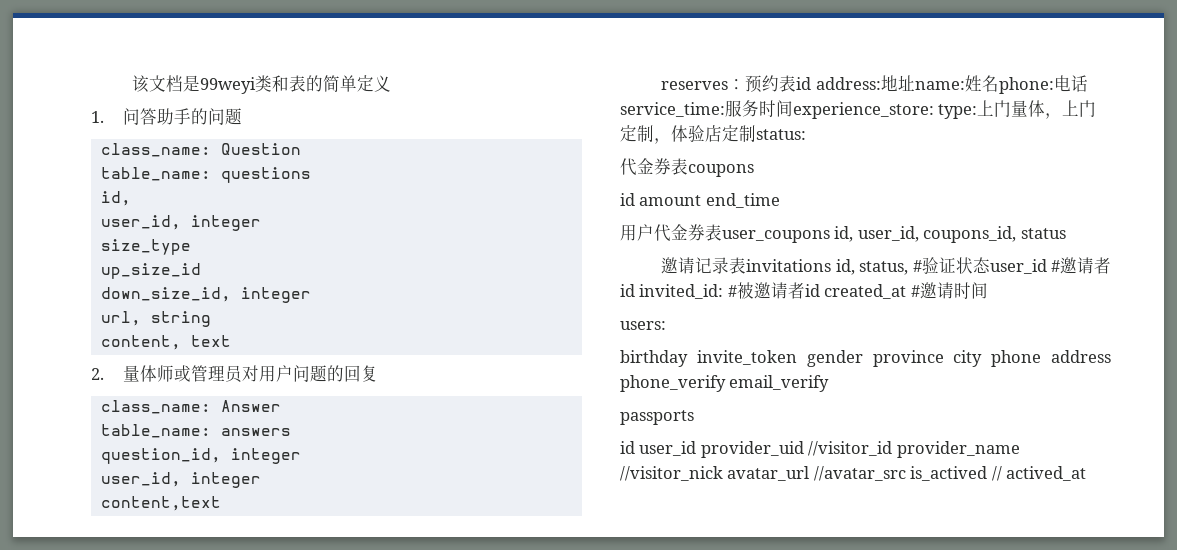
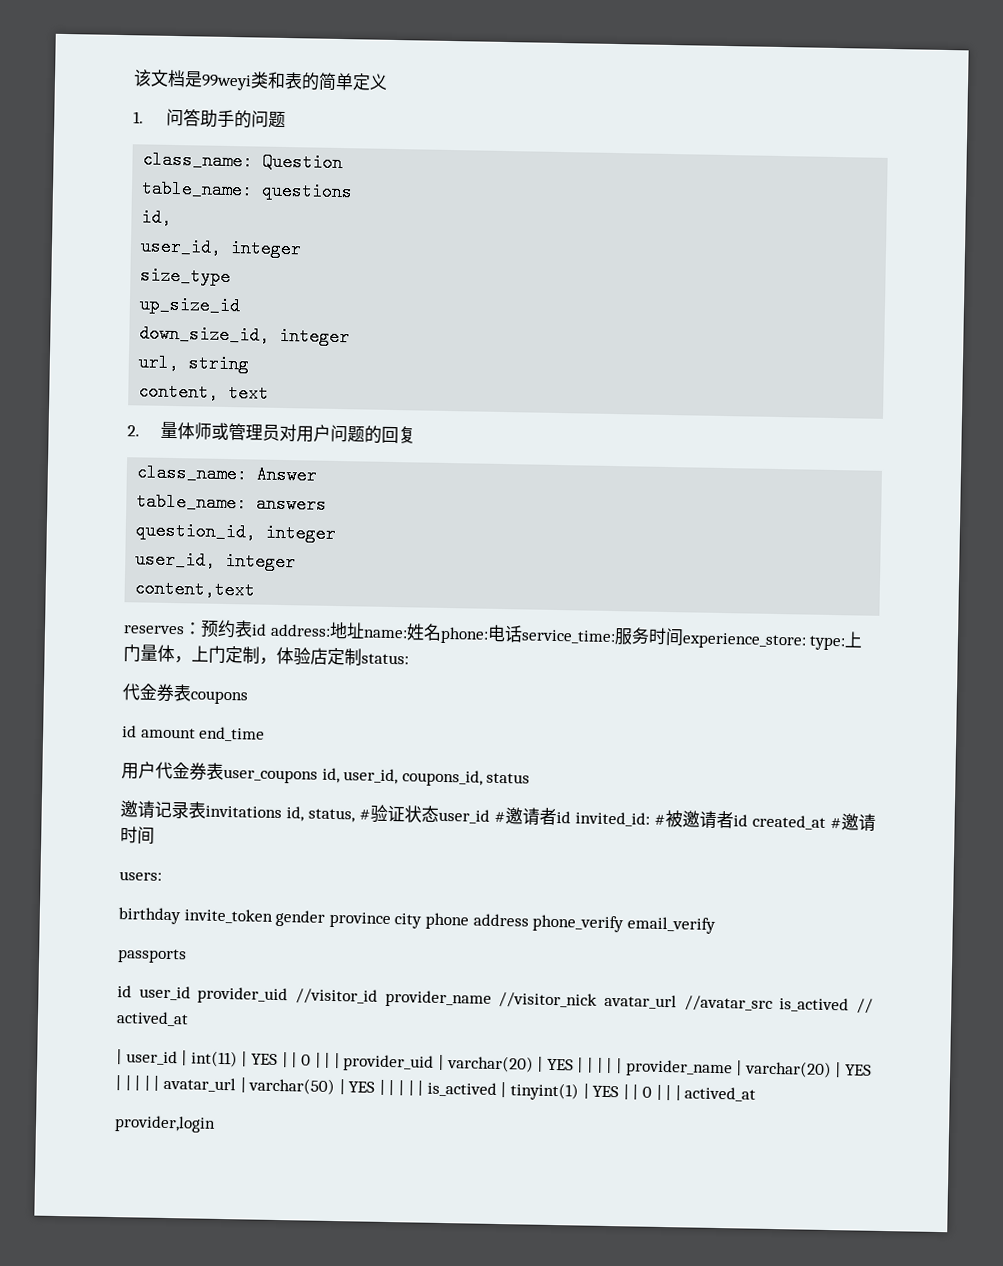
+ | user_id | int(11) | YES | | 0 | | | provider_uid | varchar(20) | YES | | | | | provider_name | varchar(20) | YES | | | | | avatar_url | varchar(50) | YES | | | | | is_actived | tinyint(1) | YES | | 0 | | | actived_at
+ provider,login

